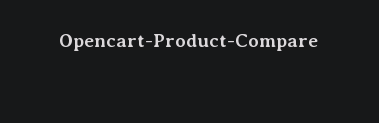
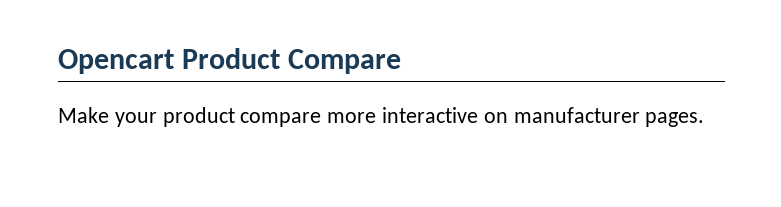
- Opencart-Product-Compare
+ Opencart Product Compare
+ Make your product compare more interactive on manufacturer pages.

